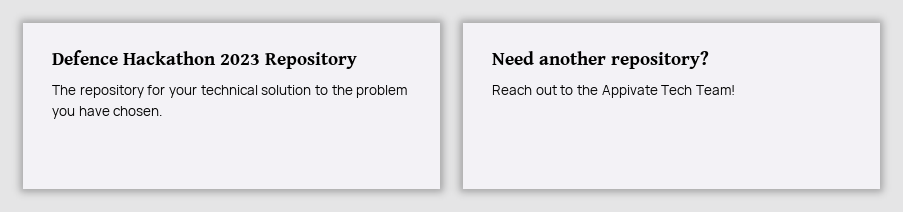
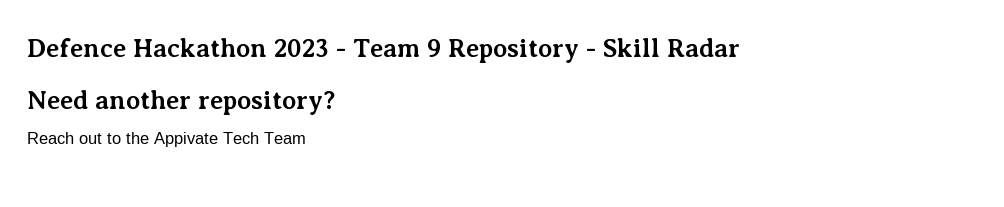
- Defence Hackathon 2023 Repository
- The repository for your technical solution to the problem you have chosen.
+ Defence Hackathon 2023 - Team 9 Repository - Skill Radar
- Reach out to the Appivate Tech Team!
+ Reach out to the Appivate Tech Team

